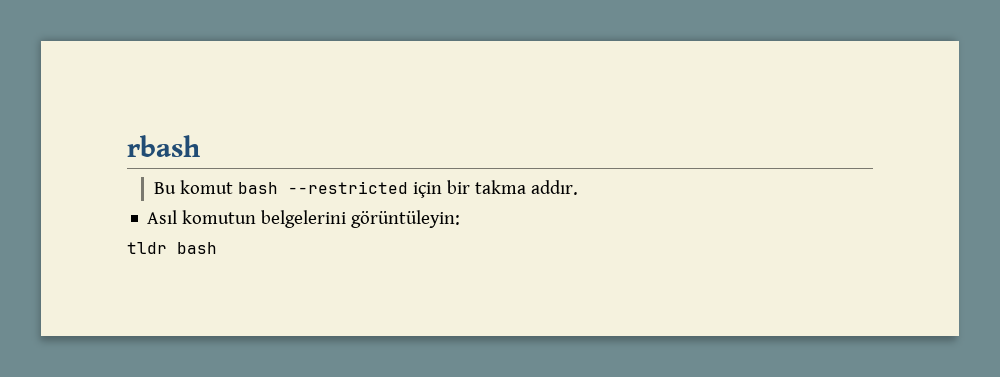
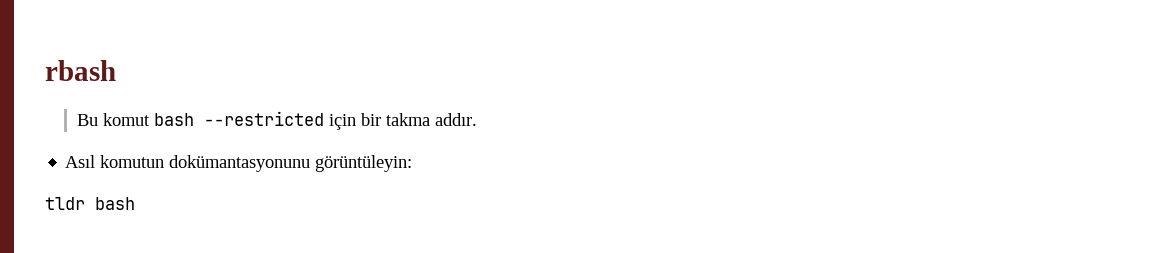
- Asıl komutun belgelerini görüntüleyin:
+ Asıl komutun dokümantasyonunu görüntüleyin:

